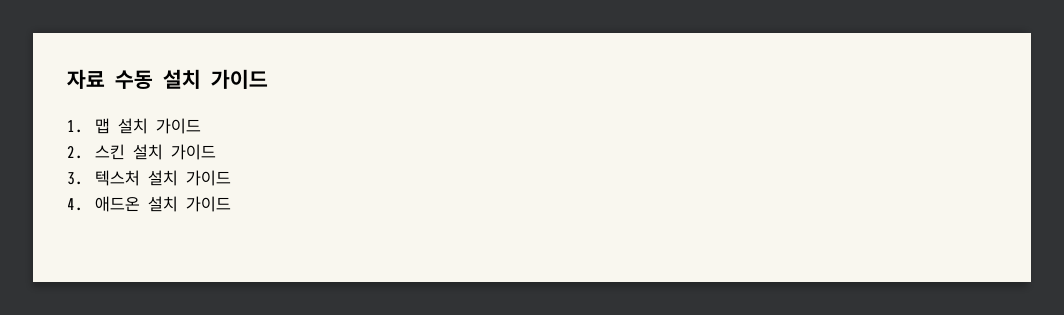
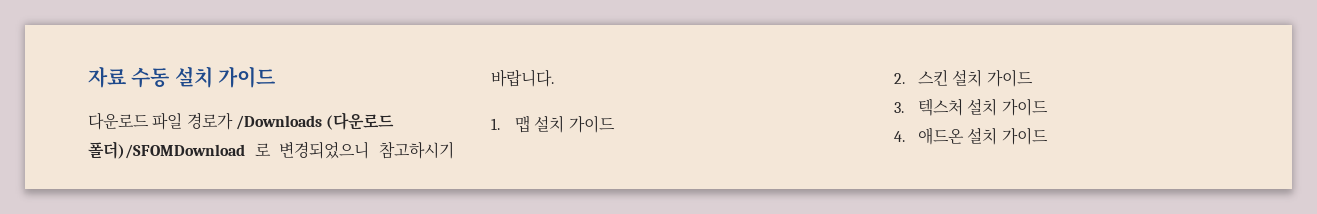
+ 다운로드 파일 경로가 /Downloads (다운로드 폴더)/SFOMDownload 로 변경되었으니 참고하시기 바랍니다.

